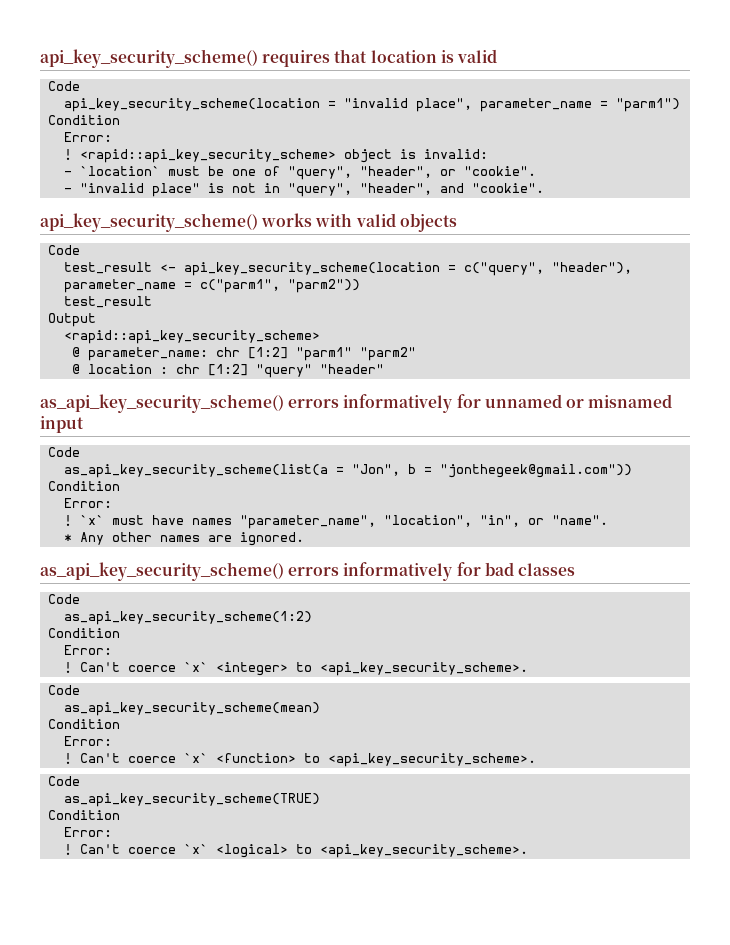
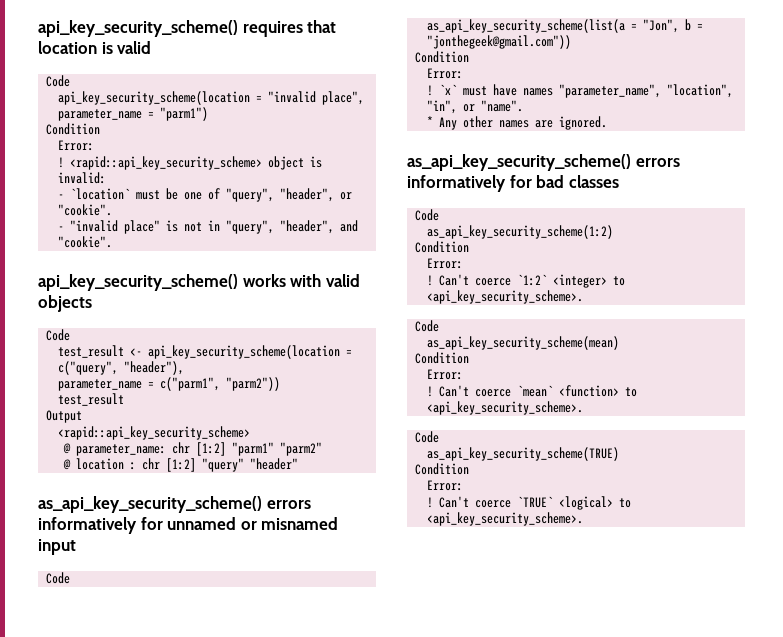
- Can't coerce `x` <integer> to <api_key_security_scheme>.
+ Can't coerce `1:2` <integer> to <api_key_security_scheme>.
- Can't coerce `x` <function> to <api_key_security_scheme>.
+ Can't coerce `mean` <function> to <api_key_security_scheme>.
- Can't coerce `x` <logical> to <api_key_security_scheme>.
+ Can't coerce `TRUE` <logical> to <api_key_security_scheme>.

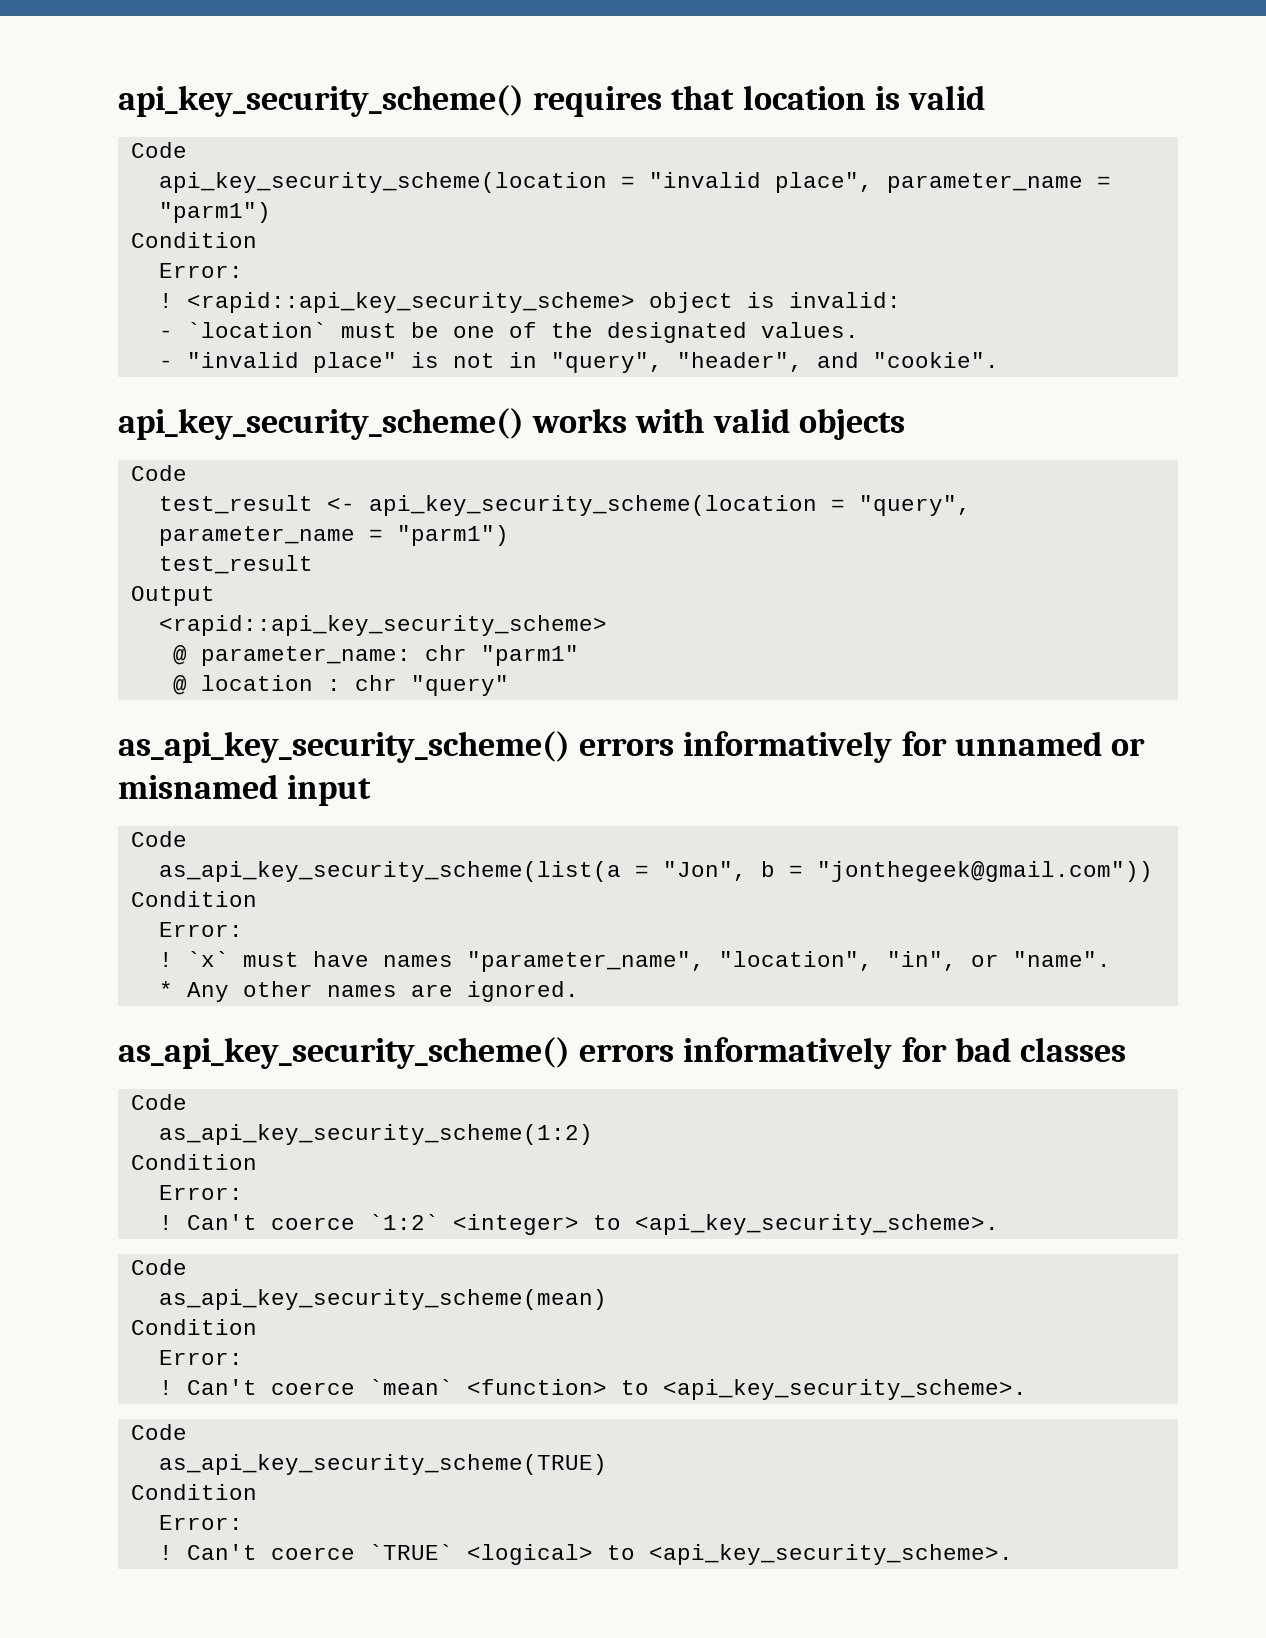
- - `location` must be one of "query", "header", or "cookie".
+ - `location` must be one of the designated values.
- test_result <- api_key_security_scheme(location = c("query", "header"),
- parameter_name = c("parm1", "parm2"))
+ test_result <- api_key_security_scheme(location = "query", parameter_name = "parm1")
- @ parameter_name: chr [1:2] "parm1" "parm2"
+ @ parameter_name: chr "parm1"
- @ location : chr [1:2] "query" "header"
+ @ location : chr "query"

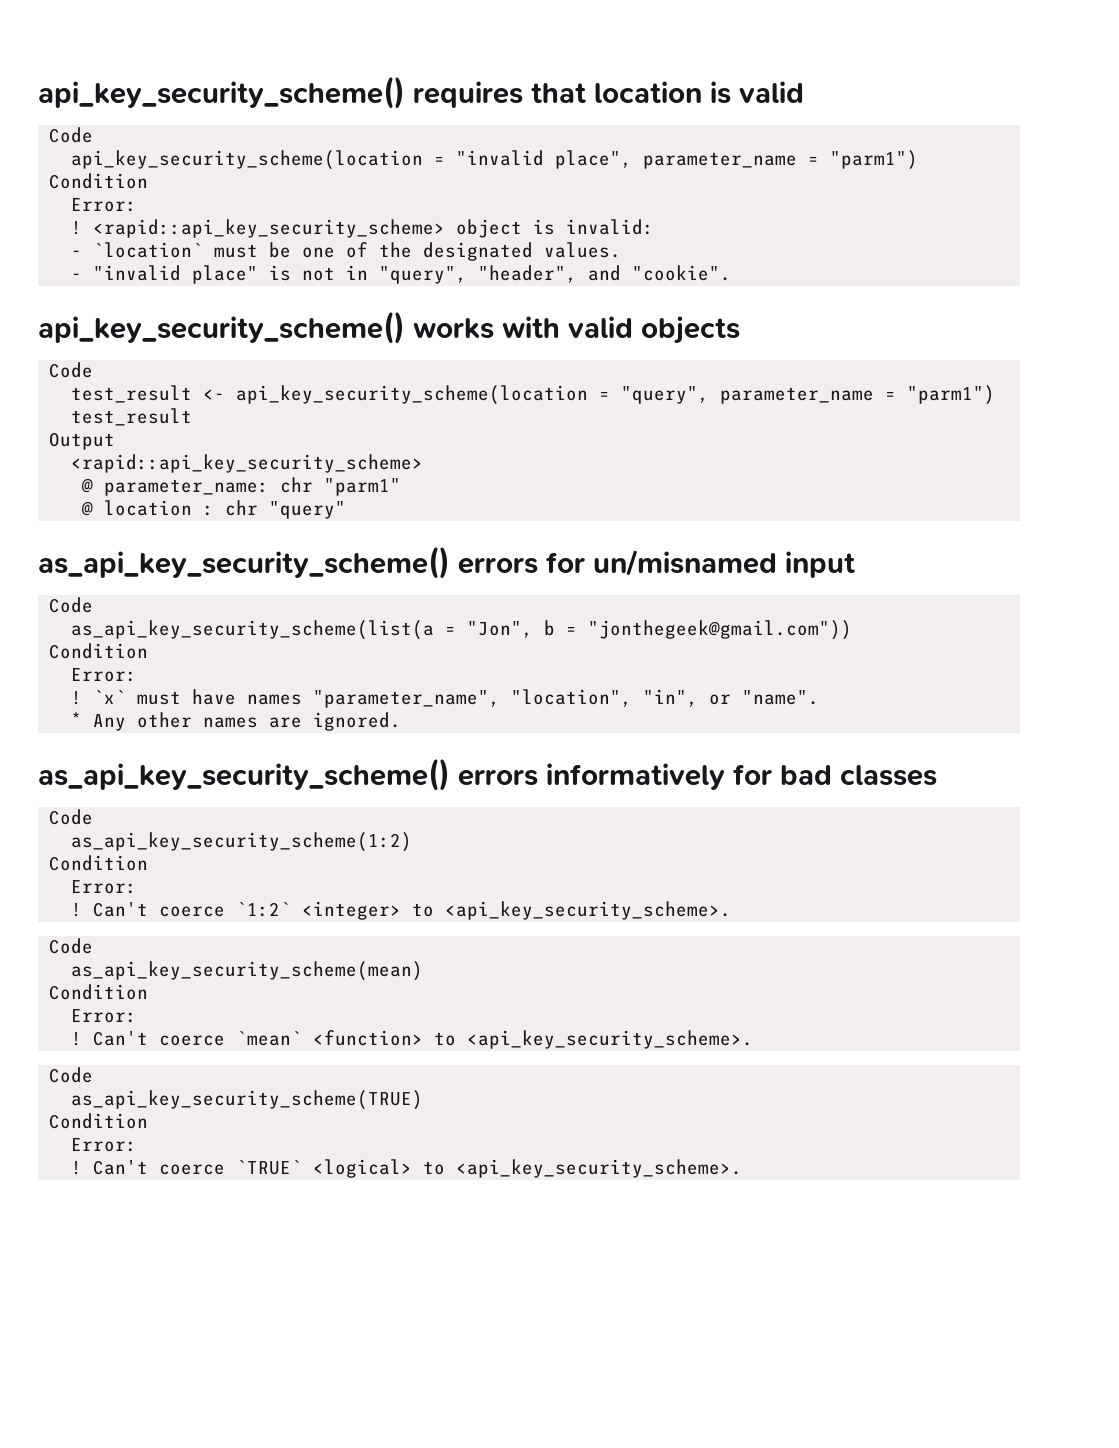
- as_api_key_security_scheme() errors informatively for unnamed or misnamed input
+ as_api_key_security_scheme() errors for un/misnamed input

